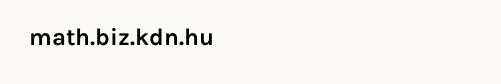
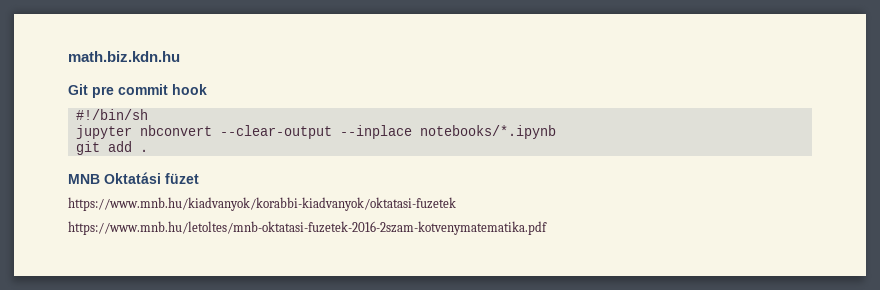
+ Git pre commit hook
+ #!/bin/sh
+ jupyter nbconvert --clear-output --inplace notebooks/*.ipynb
+ git add .
+ MNB Oktatási füzet
+ https://www.mnb.hu/kiadvanyok/korabbi-kiadvanyok/oktatasi-fuzetek
+ https://www.mnb.hu/letoltes/mnb-oktatasi-fuzetek-2016-2szam-kotvenymatematika.pdf

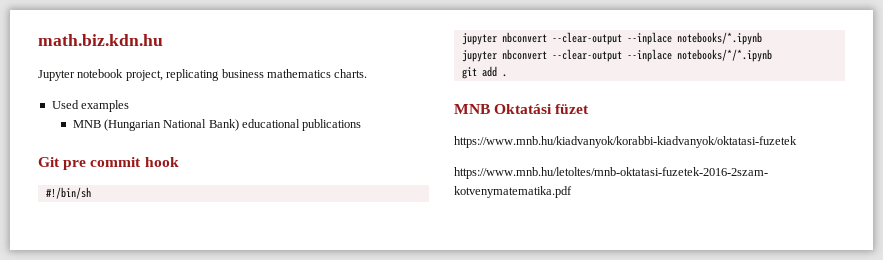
+ Jupyter notebook project, replicating business mathematics charts.
+ Used examples
+ MNB (Hungarian National Bank) educational publications
+ jupyter nbconvert --clear-output --inplace notebooks/*/*.ipynb

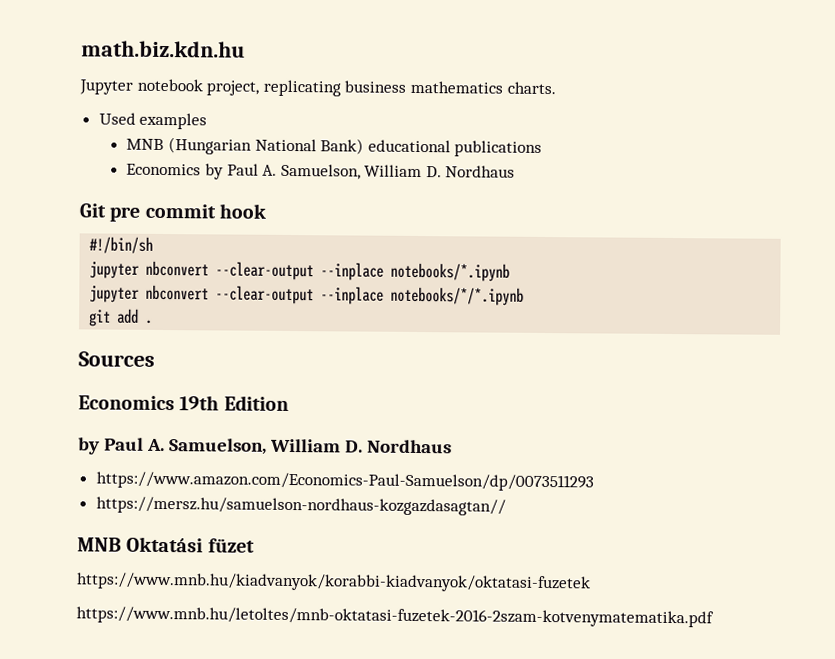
+ Economics by Paul A. Samuelson, William D. Nordhaus
+ Sources
+ Economics 19th Edition
+ by Paul A. Samuelson, William D. Nordhaus
+ https://www.amazon.com/Economics-Paul-Samuelson/dp/0073511293
+ https://mersz.hu/samuelson-nordhaus-kozgazdasagtan//

